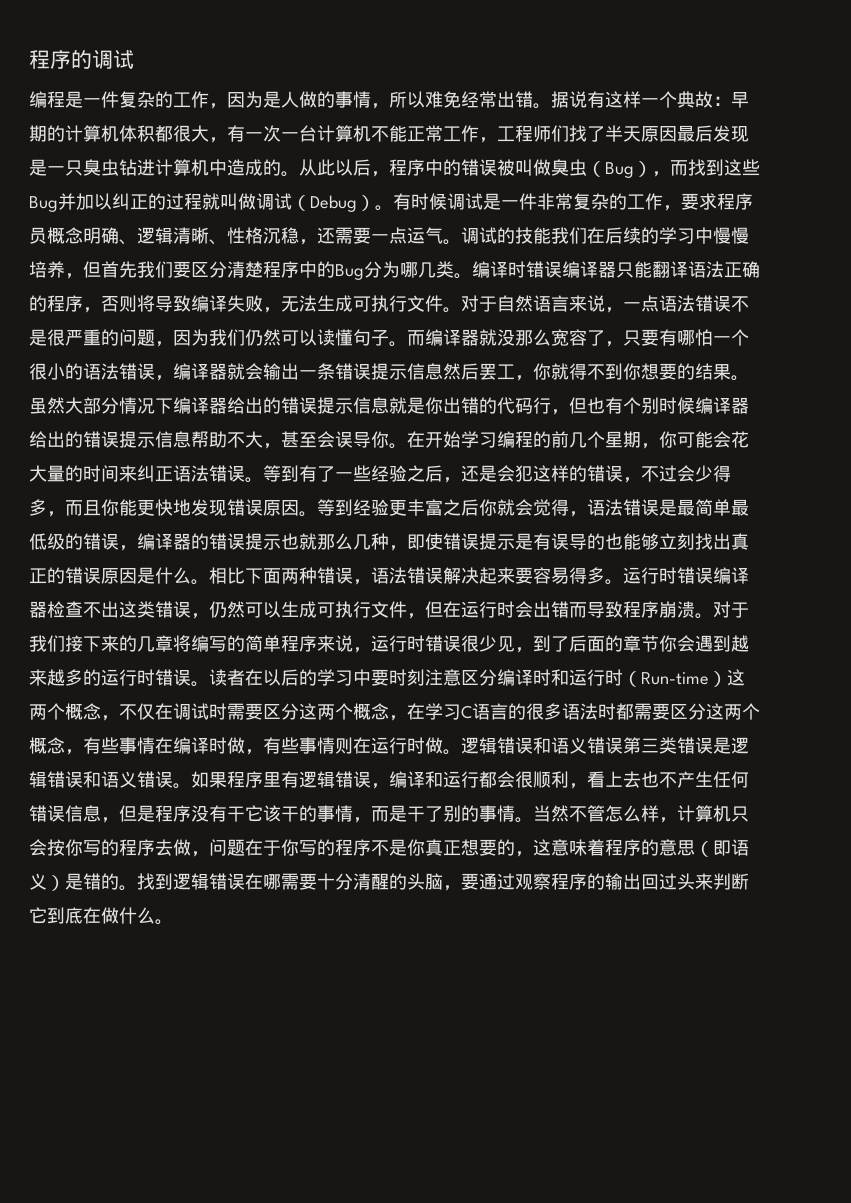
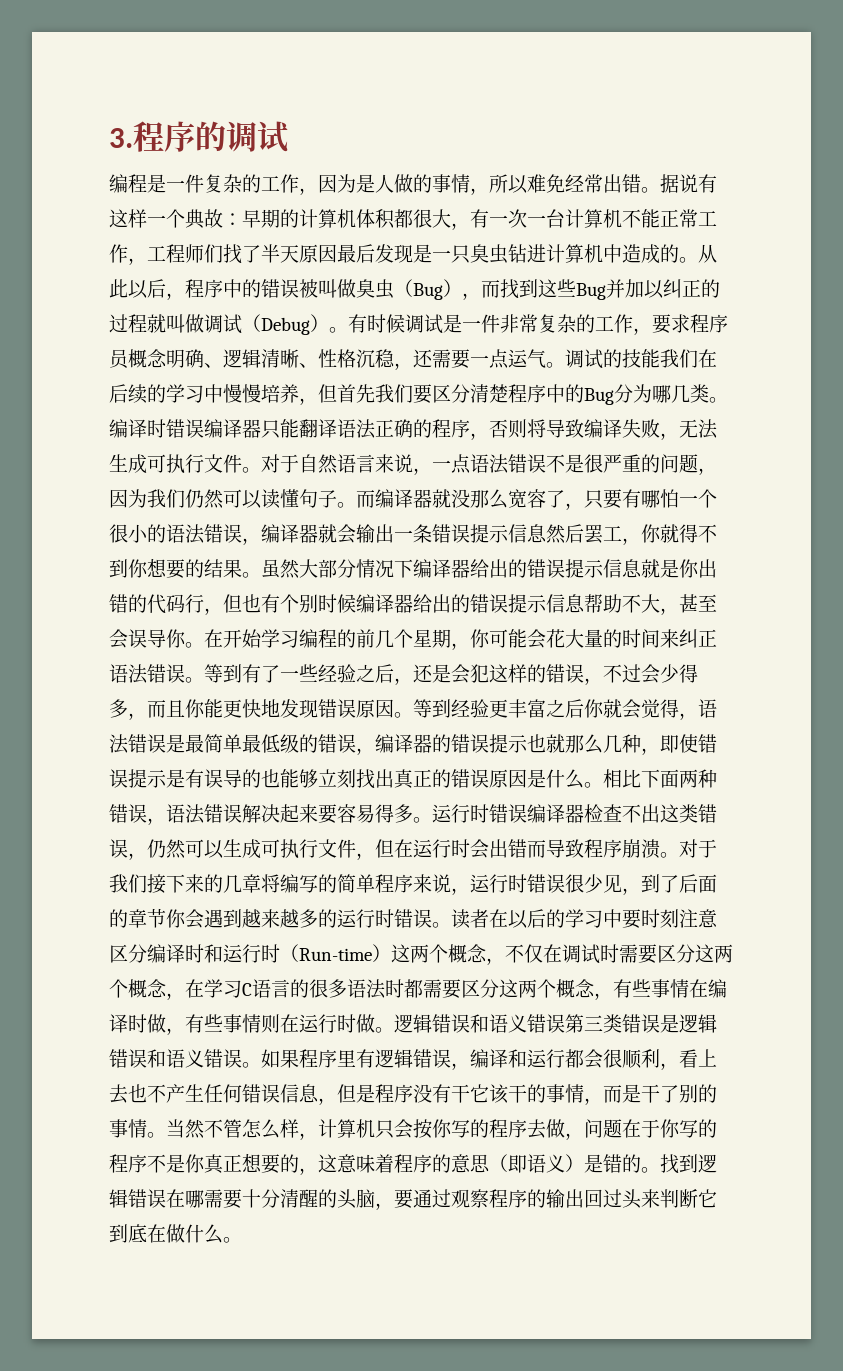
- 程序的调试
+ 3.程序的调试

